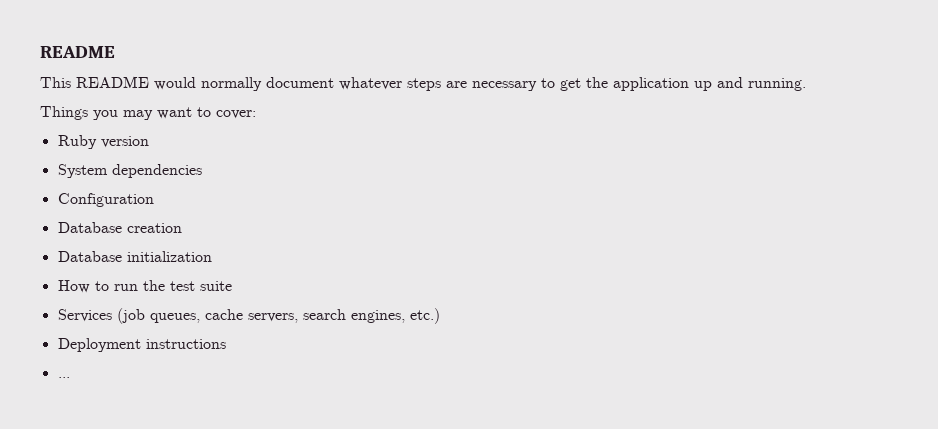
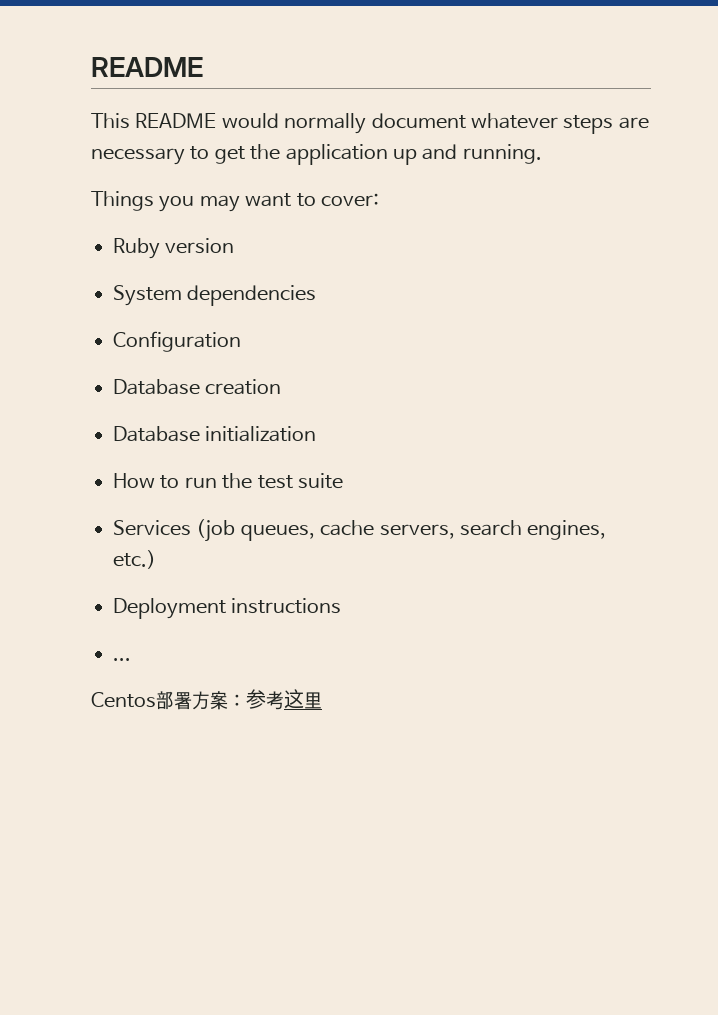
+ Centos部署方案：参考这里

